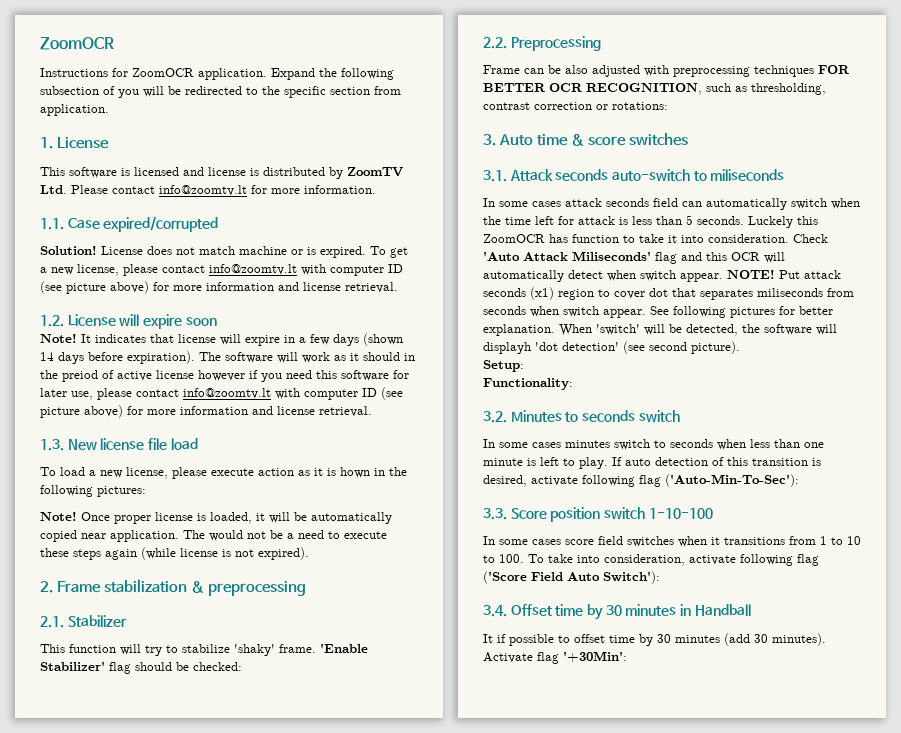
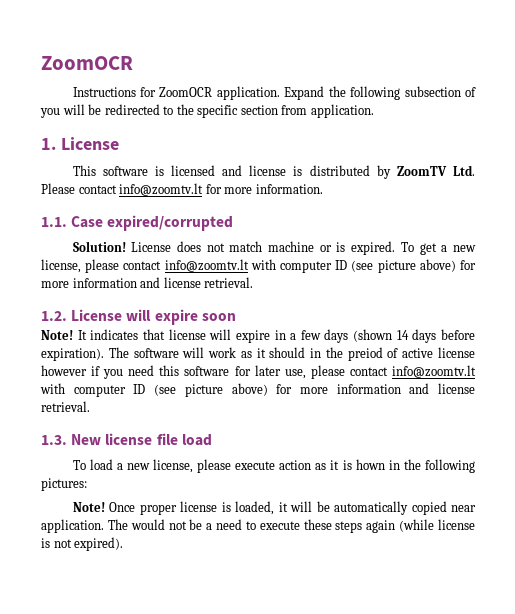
- 2. Frame stabilization & preprocessing
- 2.1. Stabilizer
- This function will try to stabilize 'shaky' frame. 'Enable Stabilizer' flag should be checked:
- 2.2. Preprocessing
- Frame can be also adjusted with preprocessing techniques FOR BETTER OCR RECOGNITION, such as thresholding, contrast correction or rotations:
- 3. Auto time & score switches
- 3.1. Attack seconds auto-switch to miliseconds
- In some cases attack seconds field can automatically switch when the time left for attack is less than 5 seconds. Luckely this ZoomOCR has function to take it into consideration. Check 'Auto Attack Miliseconds' flag and this OCR will automatically detect when switch appear. NOTE! Put attack seconds (x1) region to cover dot that separates miliseconds from seconds when switch appear. See following pictures for better explanation. When 'switch' will be detected, the software will displayh 'dot detection' (see second picture).
- Setup:
- Functionality:
- 3.2. Minutes to seconds switch
- In some cases minutes switch to seconds when less than one minute is left to play. If auto detection of this transition is desired, activate following flag ('Auto-Min-To-Sec'):
- 3.3. Score position switch 1-10-100
- In some cases score field switches when it transitions from 1 to 10 to 100. To take into consideration, activate following flag ('Score Field Auto Switch'):
- 3.4. Offset time by 30 minutes in Handball
- It if possible to offset time by 30 minutes (add 30 minutes). Activate flag '+30Min':

